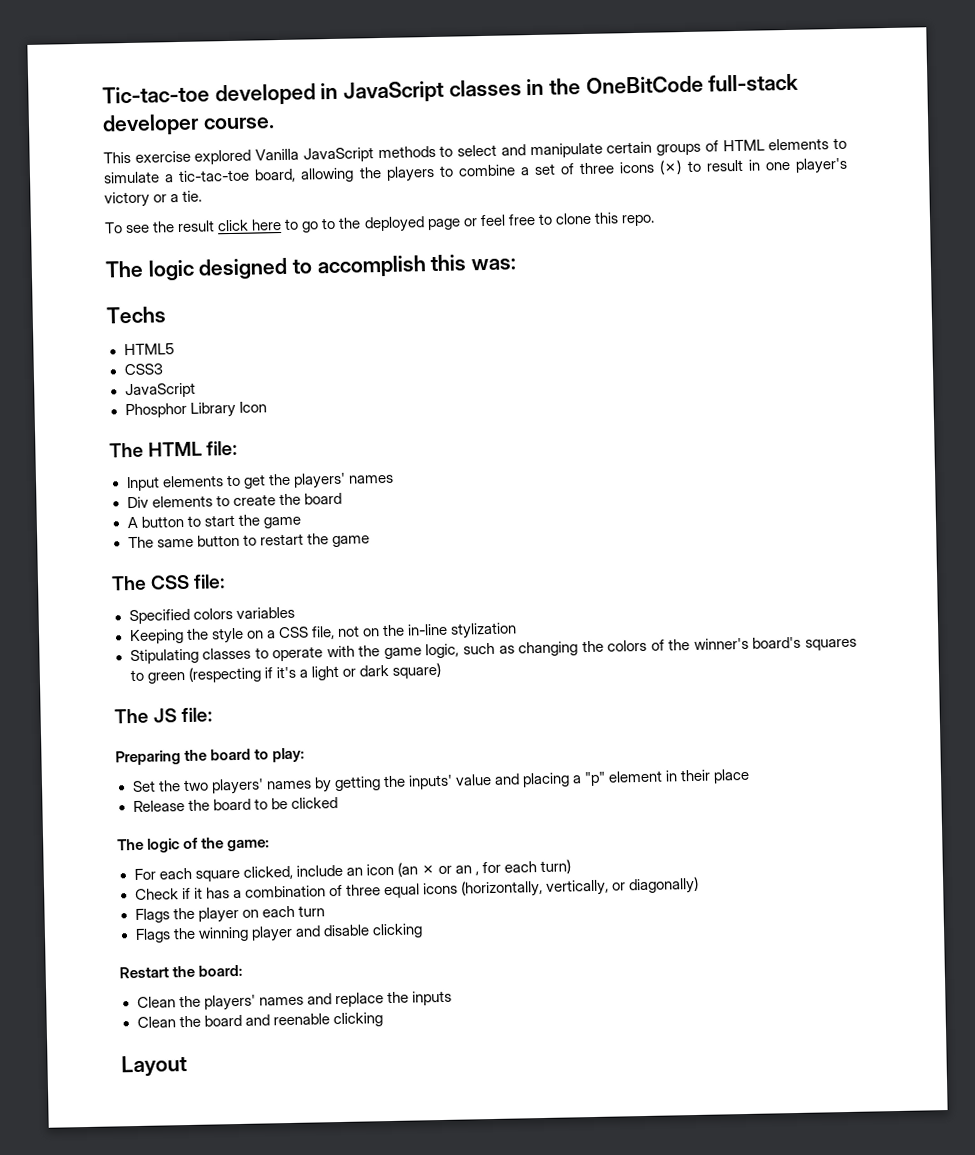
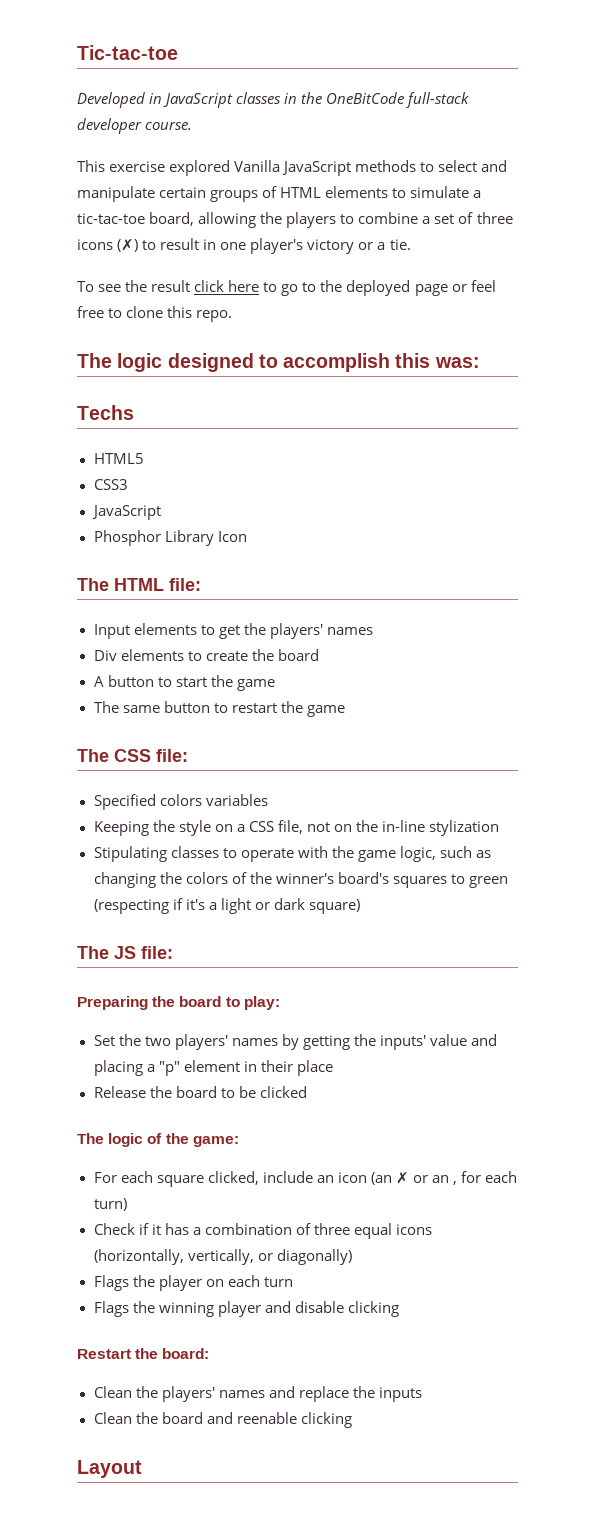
- Tic-tac-toe developed in JavaScript classes in the OneBitCode full-stack developer course.
+ Tic-tac-toe
+ Developed in JavaScript classes in the OneBitCode full-stack developer course.

